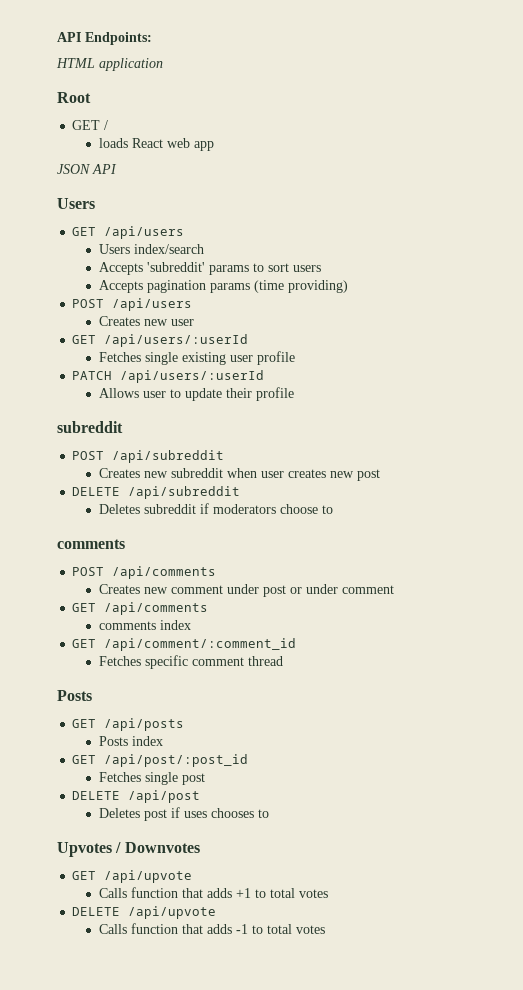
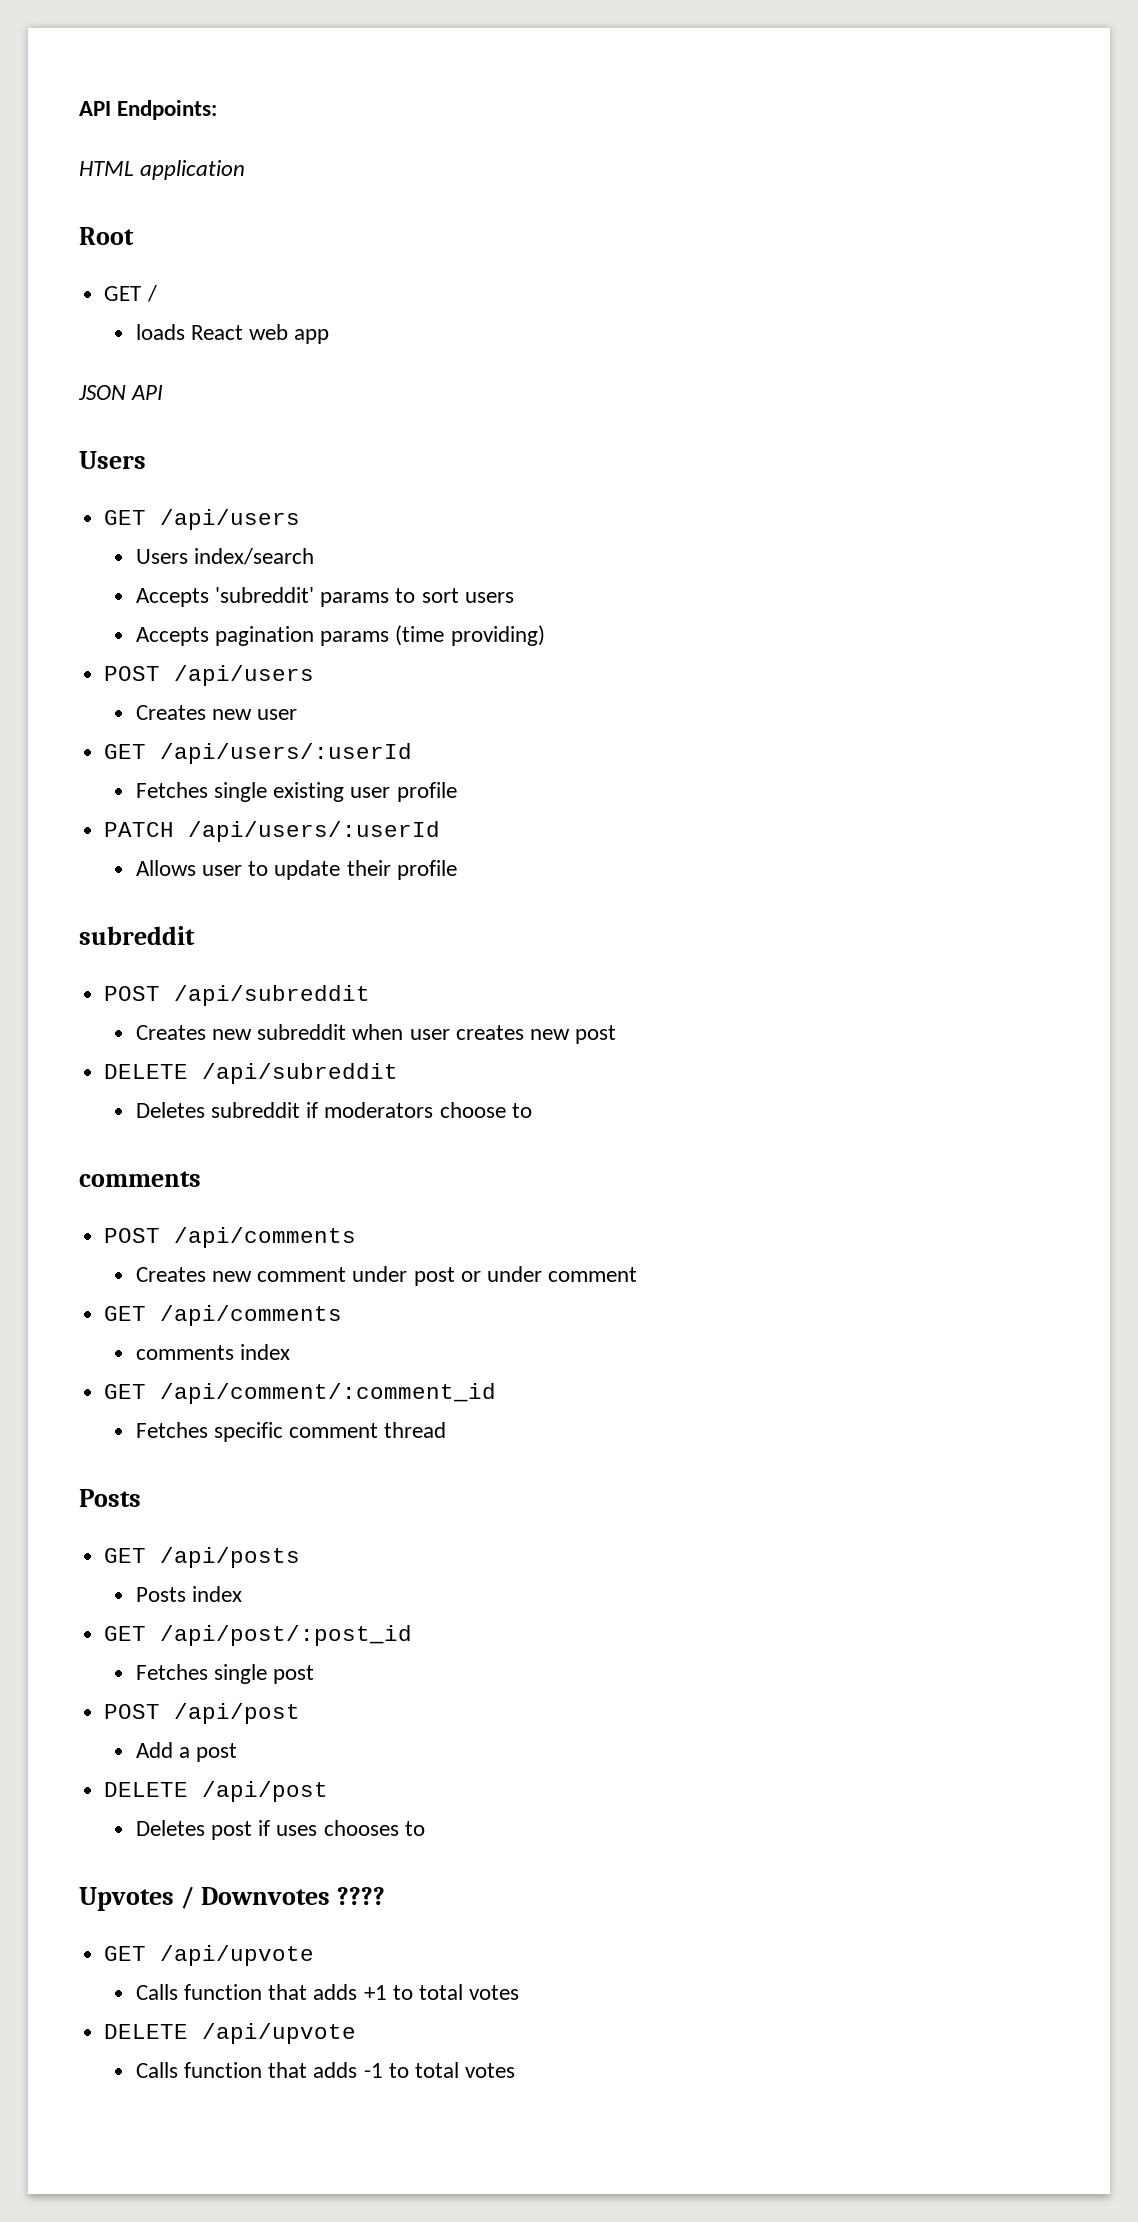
+ POST /api/post
+ Add a post
- Upvotes / Downvotes
+ Upvotes / Downvotes ????

